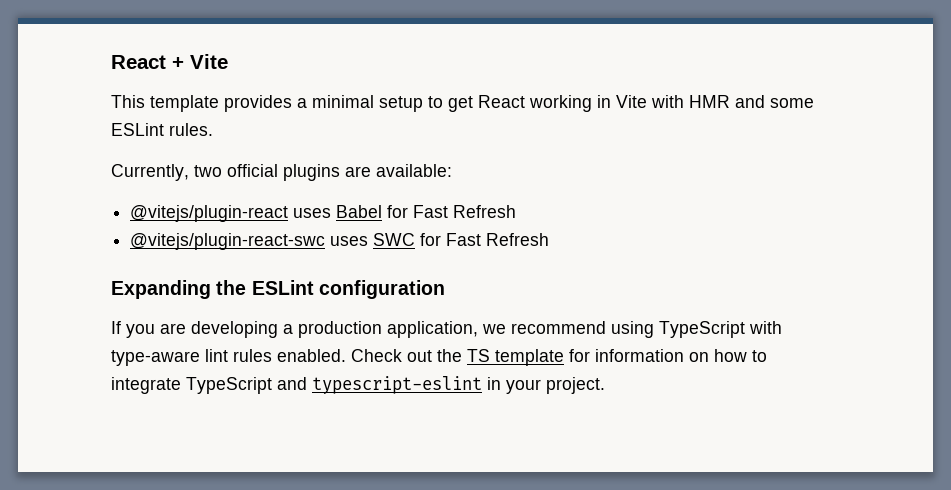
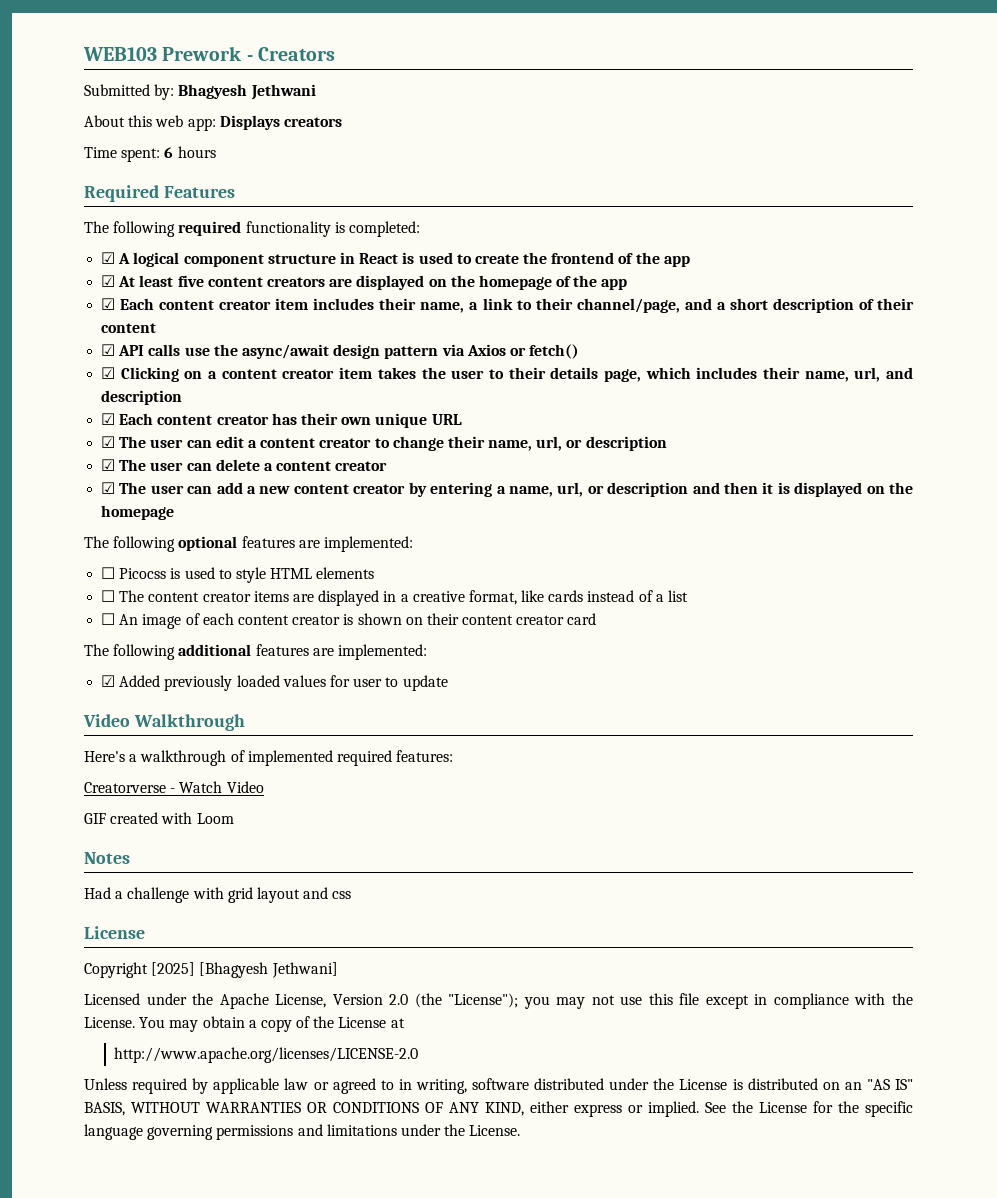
- React + Vite
- This template provides a minimal setup to get React working in Vite with HMR and some ESLint rules.
- Currently, two official plugins are available:
- @vitejs/plugin-react uses Babel for Fast Refresh
- @vitejs/plugin-react-swc uses SWC for Fast Refresh
- Expanding the ESLint configuration
- If you are developing a production application, we recommend using TypeScript with type-aware lint rules enabled. Check out the TS template for information on how to integrate TypeScript and typescript-eslint in your project.
+ WEB103 Prework - Creators
+ Submitted by: Bhagyesh Jethwani
+ About this web app: Displays creators
+ Time spent: 6 hours
+ Required Features
+ The following required functionality is completed:
+ ☑ A logical component structure in React is used to create the frontend of the app
+ ☑ At least five content creators are displayed on the homepage of the app
+ ☑ Each content creator item includes their name, a link to their channel/page, and a short description of their content
+ ☑ API calls use the async/await design pattern via Axios or fetch()
+ ☑ Clicking on a content creator item takes the user to their details page, which includes their name, url, and description
+ ☑ Each content creator has their own unique URL
+ ☑ The user can edit a content creator to change their name, url, or description
+ ☑ The user can delete a content creator
+ ☑ The user can add a new content creator by entering a name, url, or description and then it is displayed on the homepage
+ The following optional features are implemented:
+ ☐ Picocss is used to style HTML elements
+ ☐ The content creator items are displayed in a creative format, like cards instead of a list
+ ☐ An image of each content creator is shown on their content creator card
+ The following additional features are implemented:
+ ☑ Added previously loaded values for user to update
+ Video Walkthrough
+ Here's a walkthrough of implemented required features:
+ Creatorverse - Watch Video
+ GIF created with Loom
+ Notes
+ Had a challenge with grid layout and css
+ License
+ Copyright [2025] [Bhagyesh Jethwani]
+ Licensed under the Apache License, Version 2.0 (the "License"); you may not use this file except in compliance with the License. You may obtain a copy of the License at
+ http://www.apache.org/licenses/LICENSE-2.0
+ Unless required by applicable law or agreed to in writing, software distributed under the License is distributed on an "AS IS" BASIS, WITHOUT WARRANTIES OR CONDITIONS OF ANY KIND, either express or implied. See the License for the specific language governing permissions and limitations under the License.

